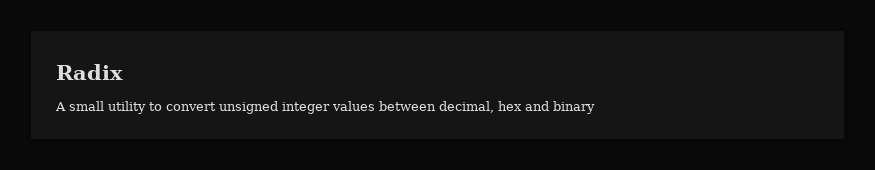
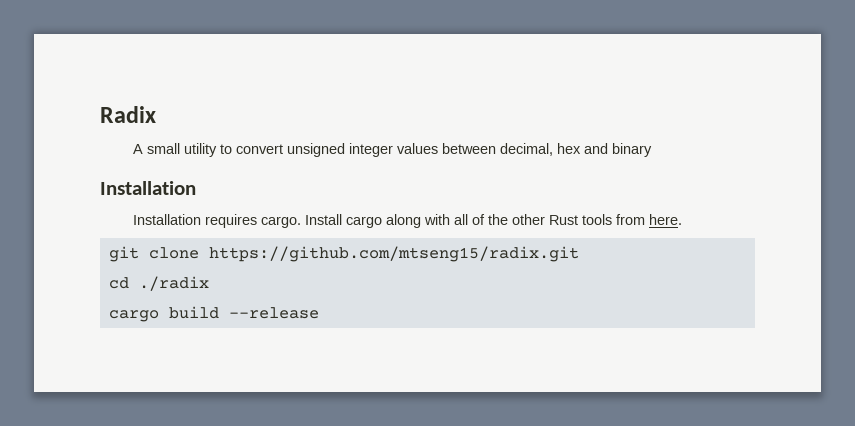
  A small utility to convert unsigned integer values between decimal, hex and binary
+ Installation
+ Installation requires cargo. Install cargo along with all of the other Rust tools from here.
+ git clone https://github.com/mtseng15/radix.git
+ cd ./radix
+ cargo build --release

